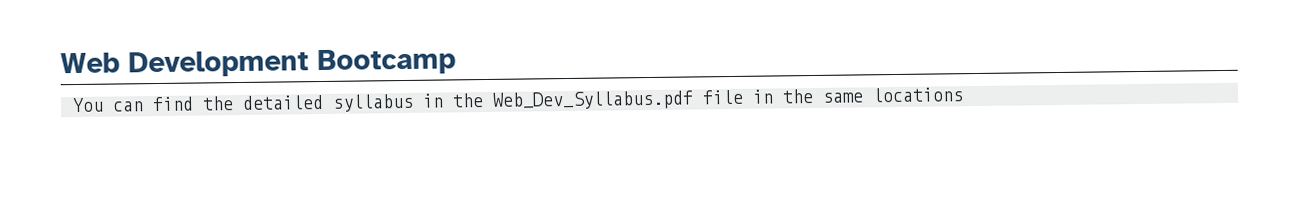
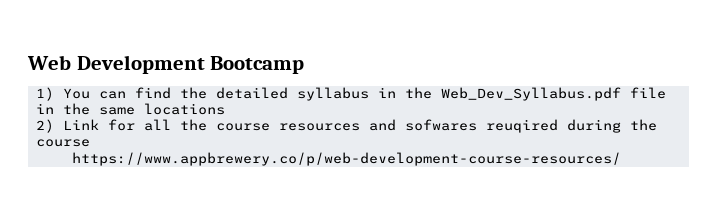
- You can find the detailed syllabus in the Web_Dev_Syllabus.pdf file in the same locations
+ 1) You can find the detailed syllabus in the Web_Dev_Syllabus.pdf file in the same locations
+ 2) Link for all the course resources and sofwares reuqired during the course
+ https://www.appbrewery.co/p/web-development-course-resources/

